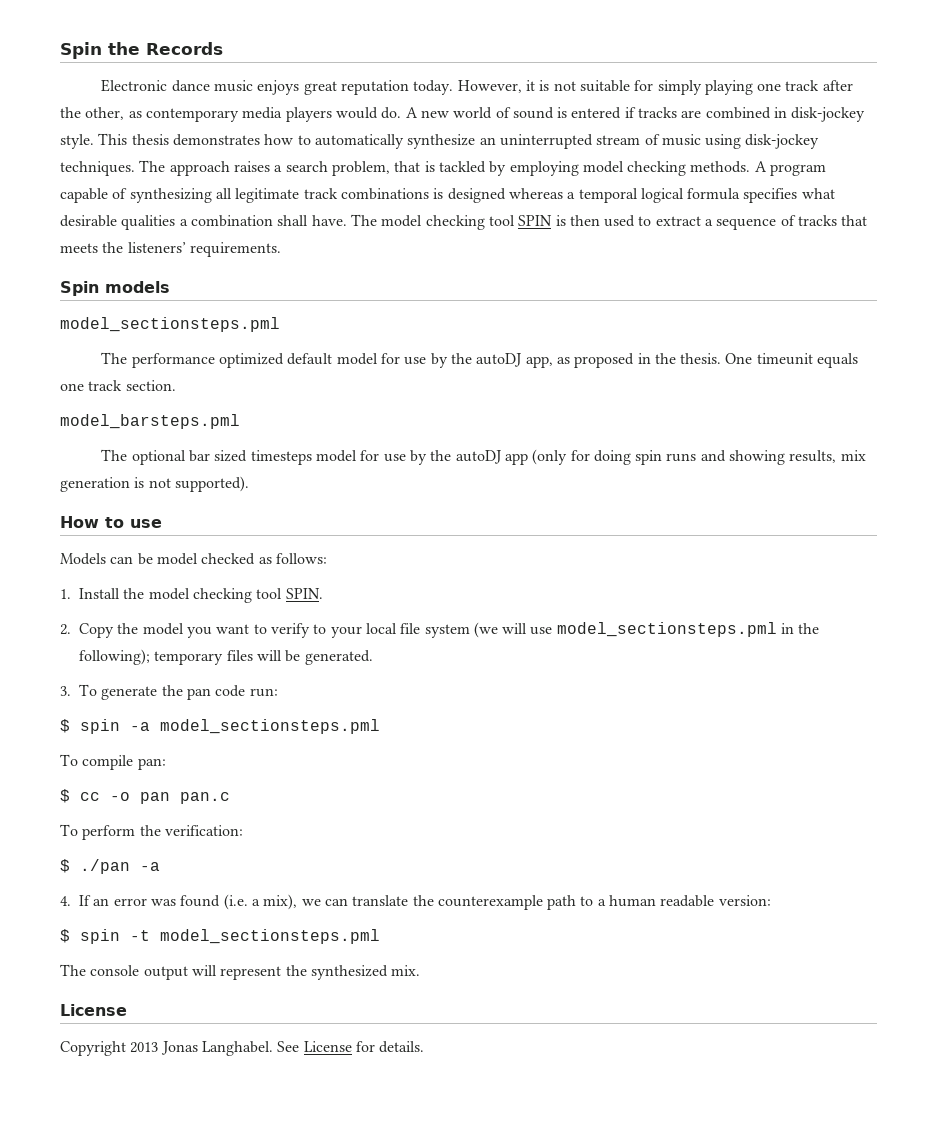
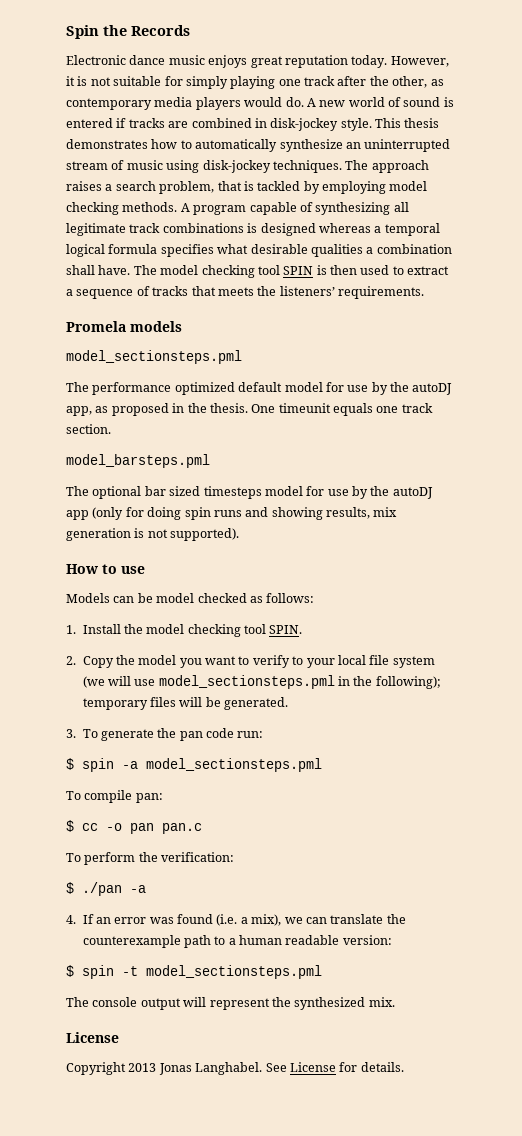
- Spin models
+ Promela models

